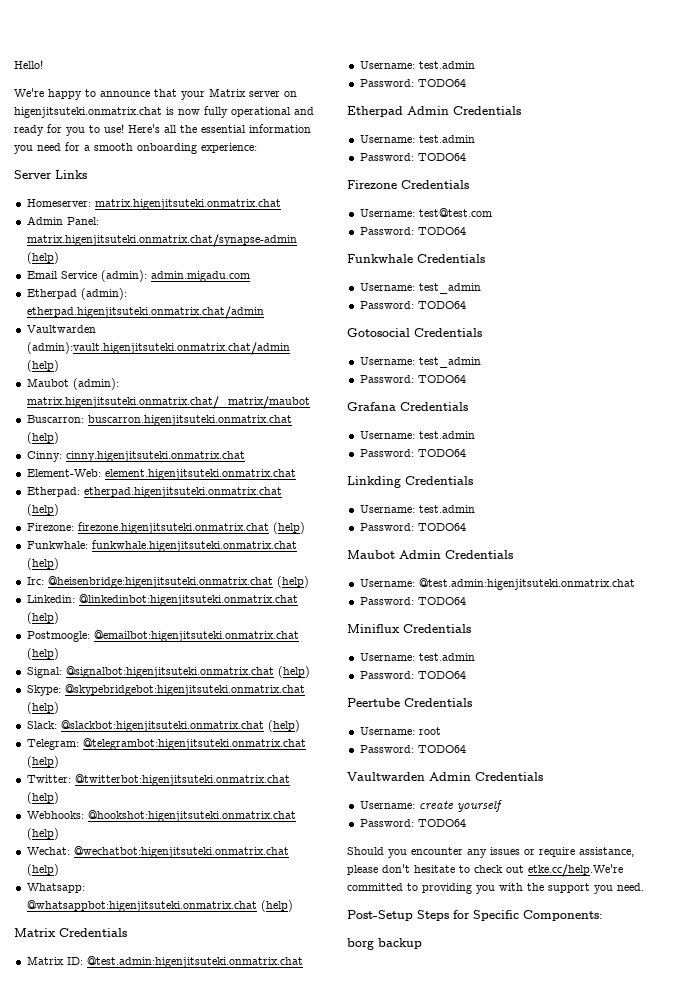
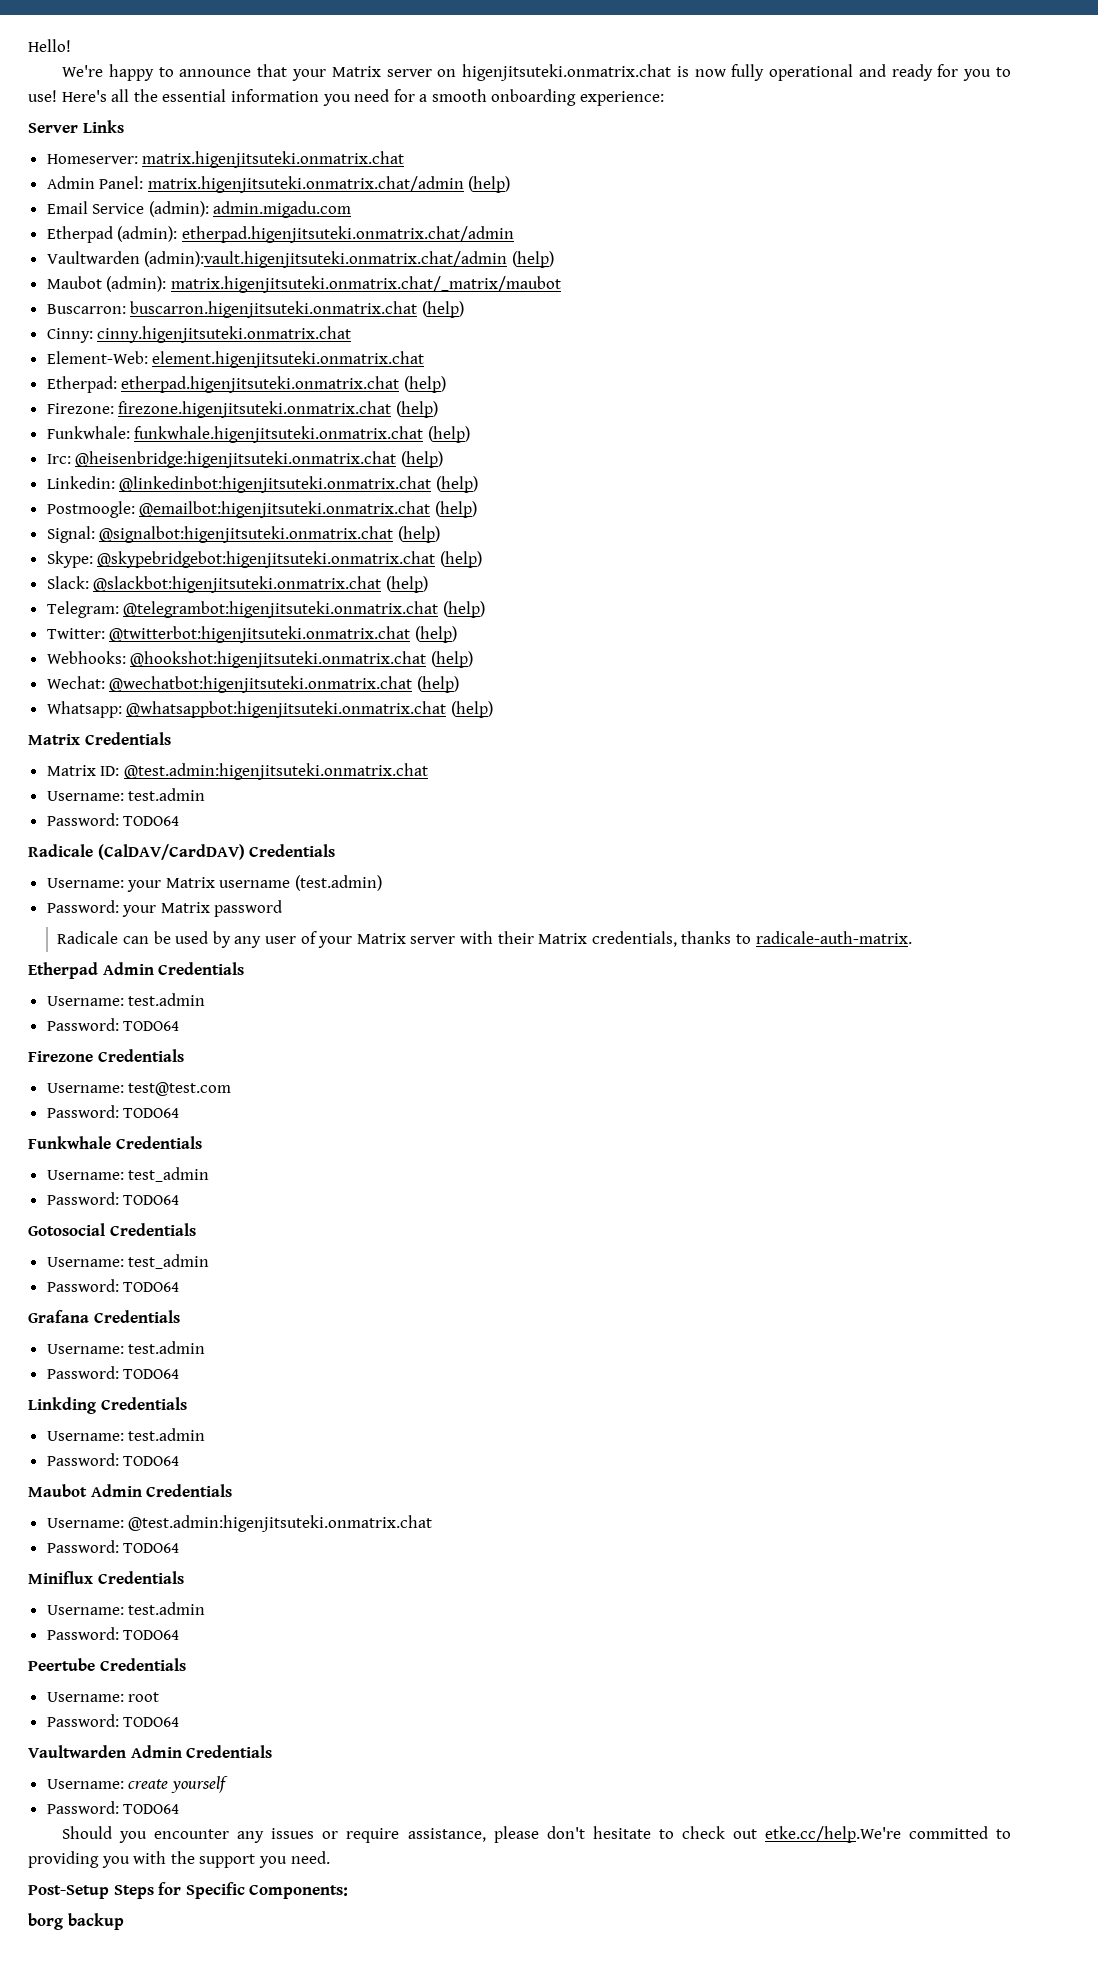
- Admin Panel: matrix.higenjitsuteki.onmatrix.chat/synapse-admin (help)
+ Admin Panel: matrix.higenjitsuteki.onmatrix.chat/admin (help)
+ Radicale (CalDAV/CardDAV) Credentials
+ Username: your Matrix username (test.admin)
+ Password: your Matrix password
+ Radicale can be used by any user of your Matrix server with their Matrix credentials, thanks to radicale-auth-matrix.

